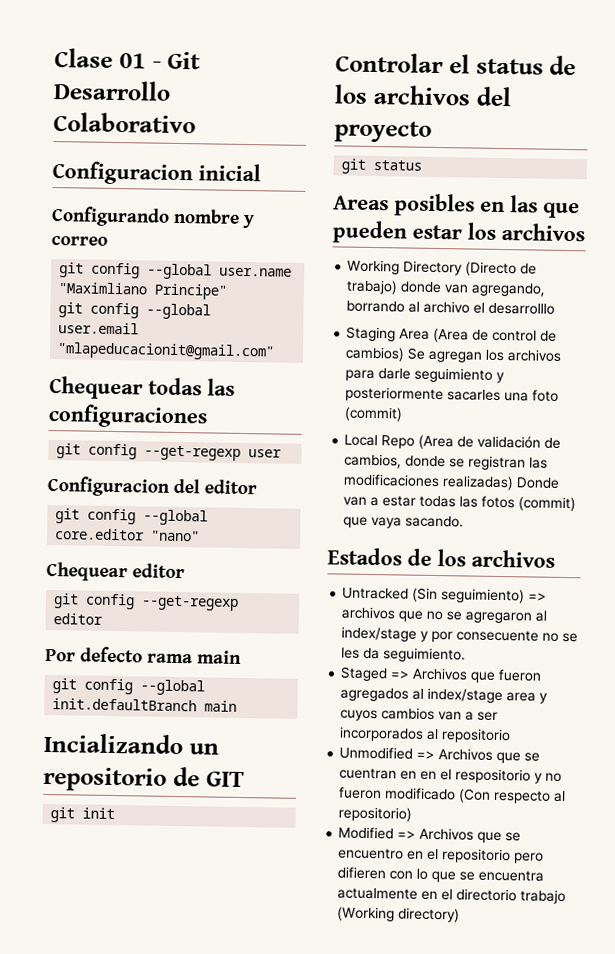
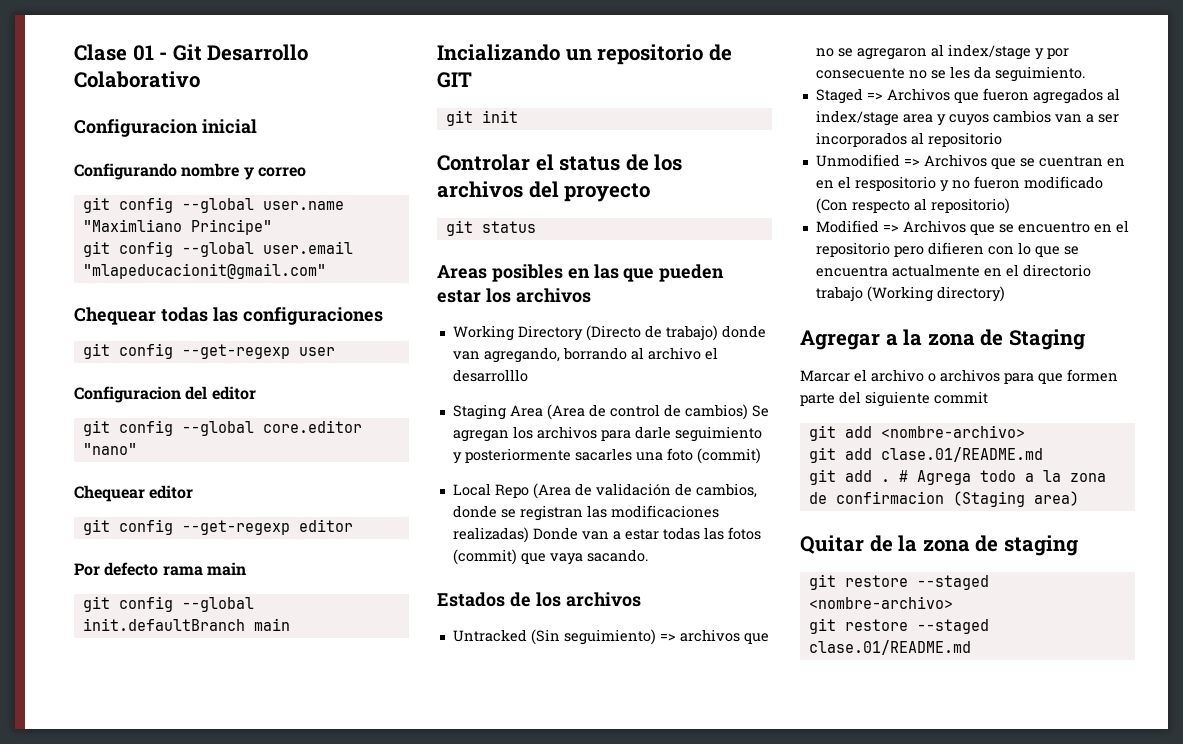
+ Agregar a la zona de Staging
+ Marcar el archivo o archivos para que formen parte del siguiente commit
+ git add <nombre-archivo>
+ git add clase.01/README.md
+ git add . # Agrega todo a la zona de confirmacion (Staging area)
+ Quitar de la zona de staging
+ git restore --staged <nombre-archivo>
+ git restore --staged clase.01/README.md

